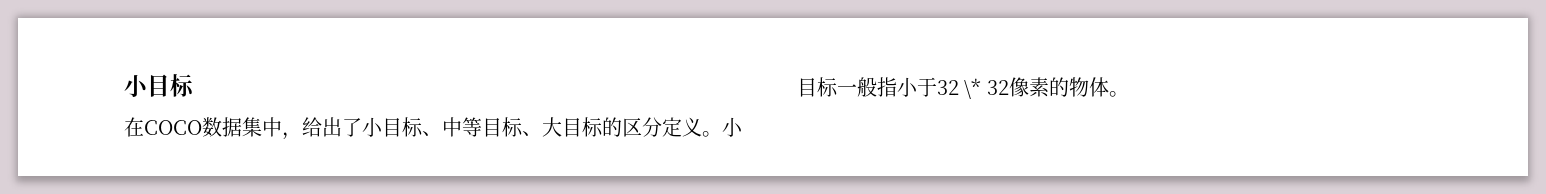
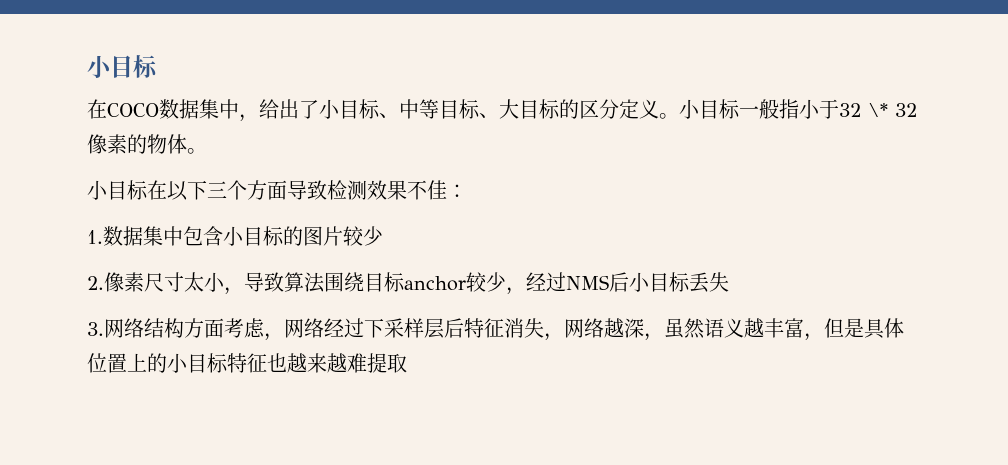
+ 小目标在以下三个方面导致检测效果不佳：
+ 1.数据集中包含小目标的图片较少
+ 2.像素尺寸太小，导致算法围绕目标anchor较少，经过NMS后小目标丢失
+ 3.网络结构方面考虑，网络经过下采样层后特征消失，网络越深，虽然语义越丰富，但是具体位置上的小目标特征也越来越难提取

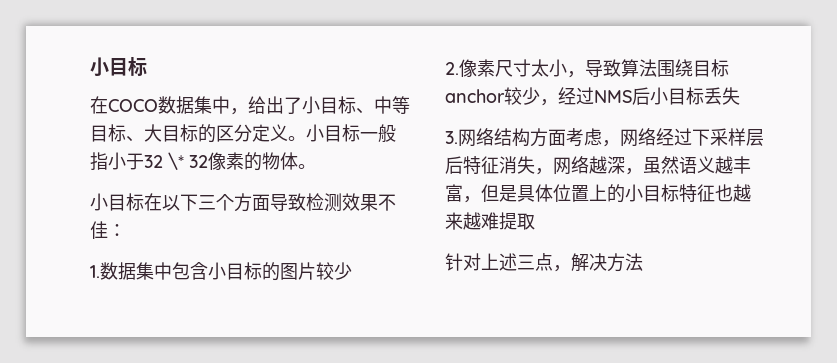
+ 针对上述三点，解决方法

